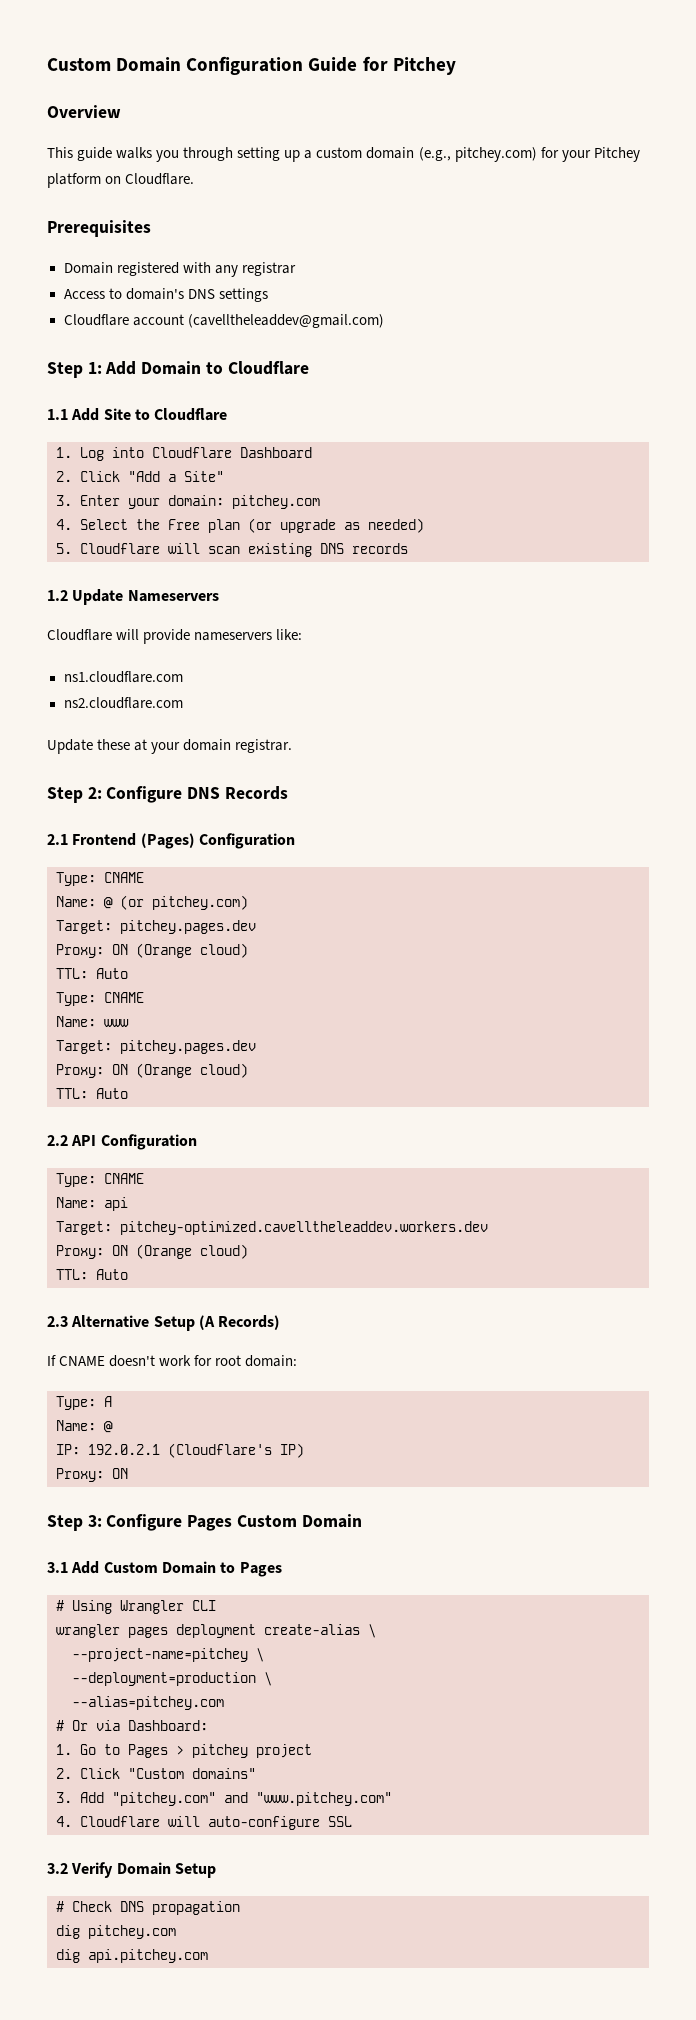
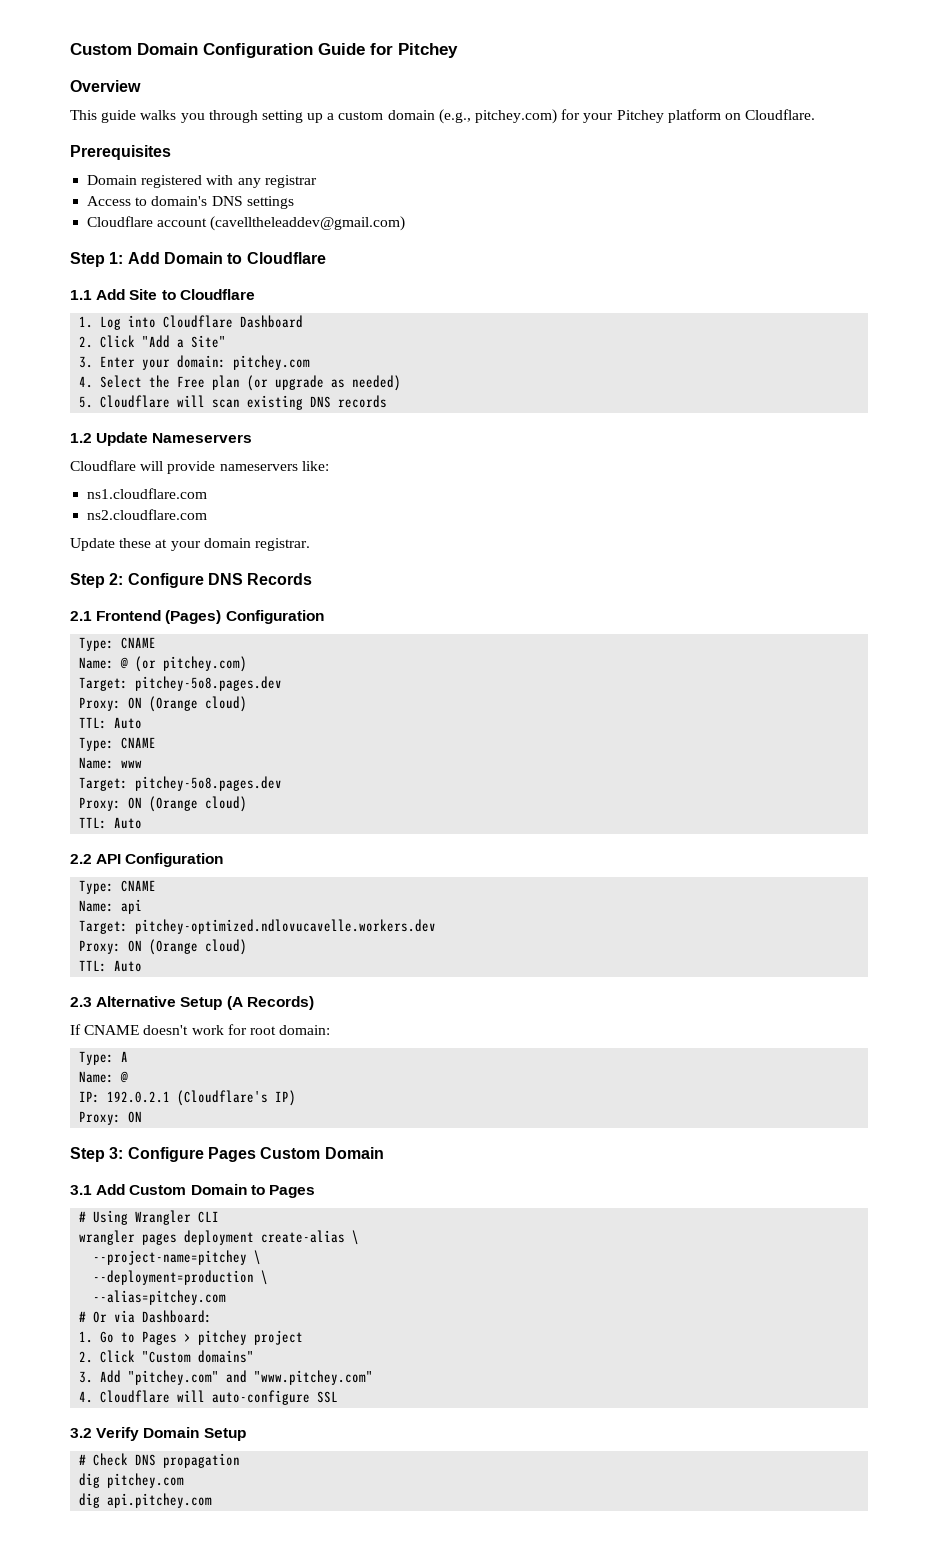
  Name: @ (or pitchey.com)
- Target: pitchey.pages.dev
+ Target: pitchey-5o8.pages.dev
  Name: www
- Target: pitchey.pages.dev
+ Target: pitchey-5o8.pages.dev
- Target: pitchey-optimized.cavelltheleaddev.workers.dev
+ Target: pitchey-optimized.ndlovucavelle.workers.dev

